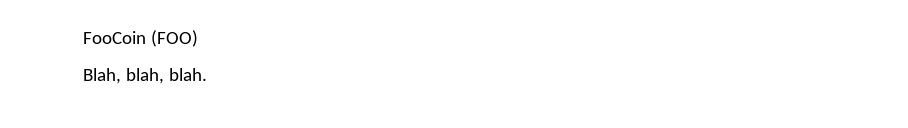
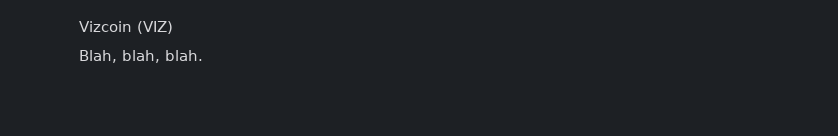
- FooCoin (FOO)
+ Vizcoin (VIZ)

